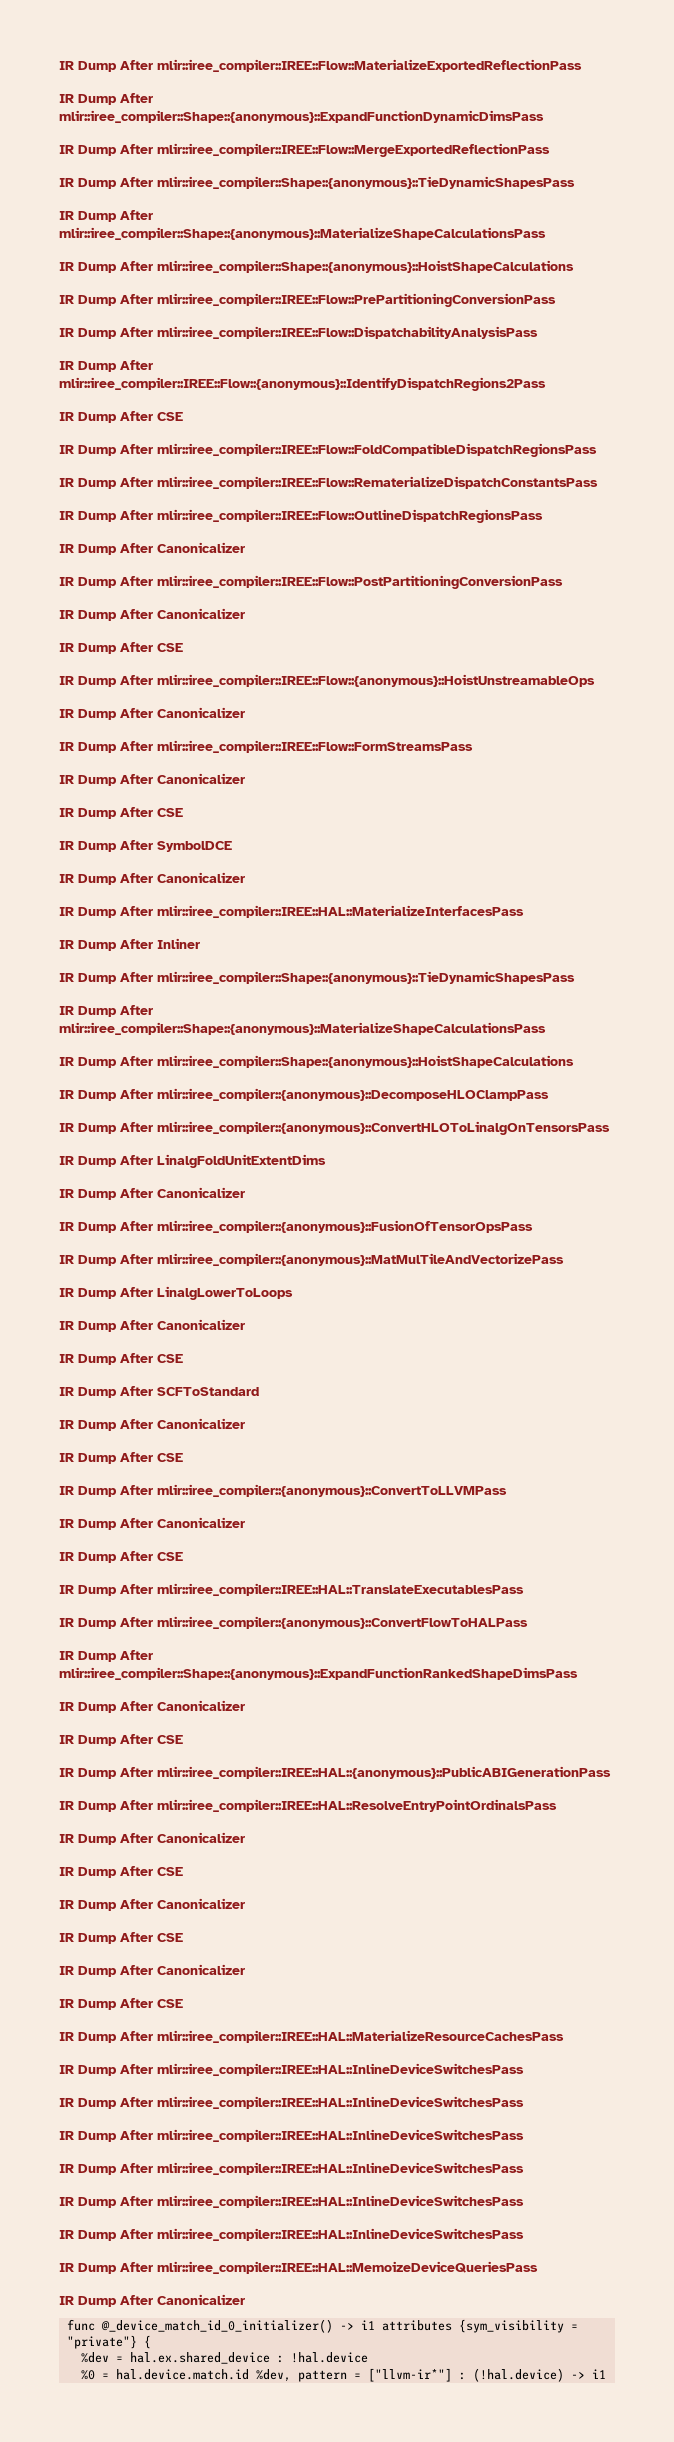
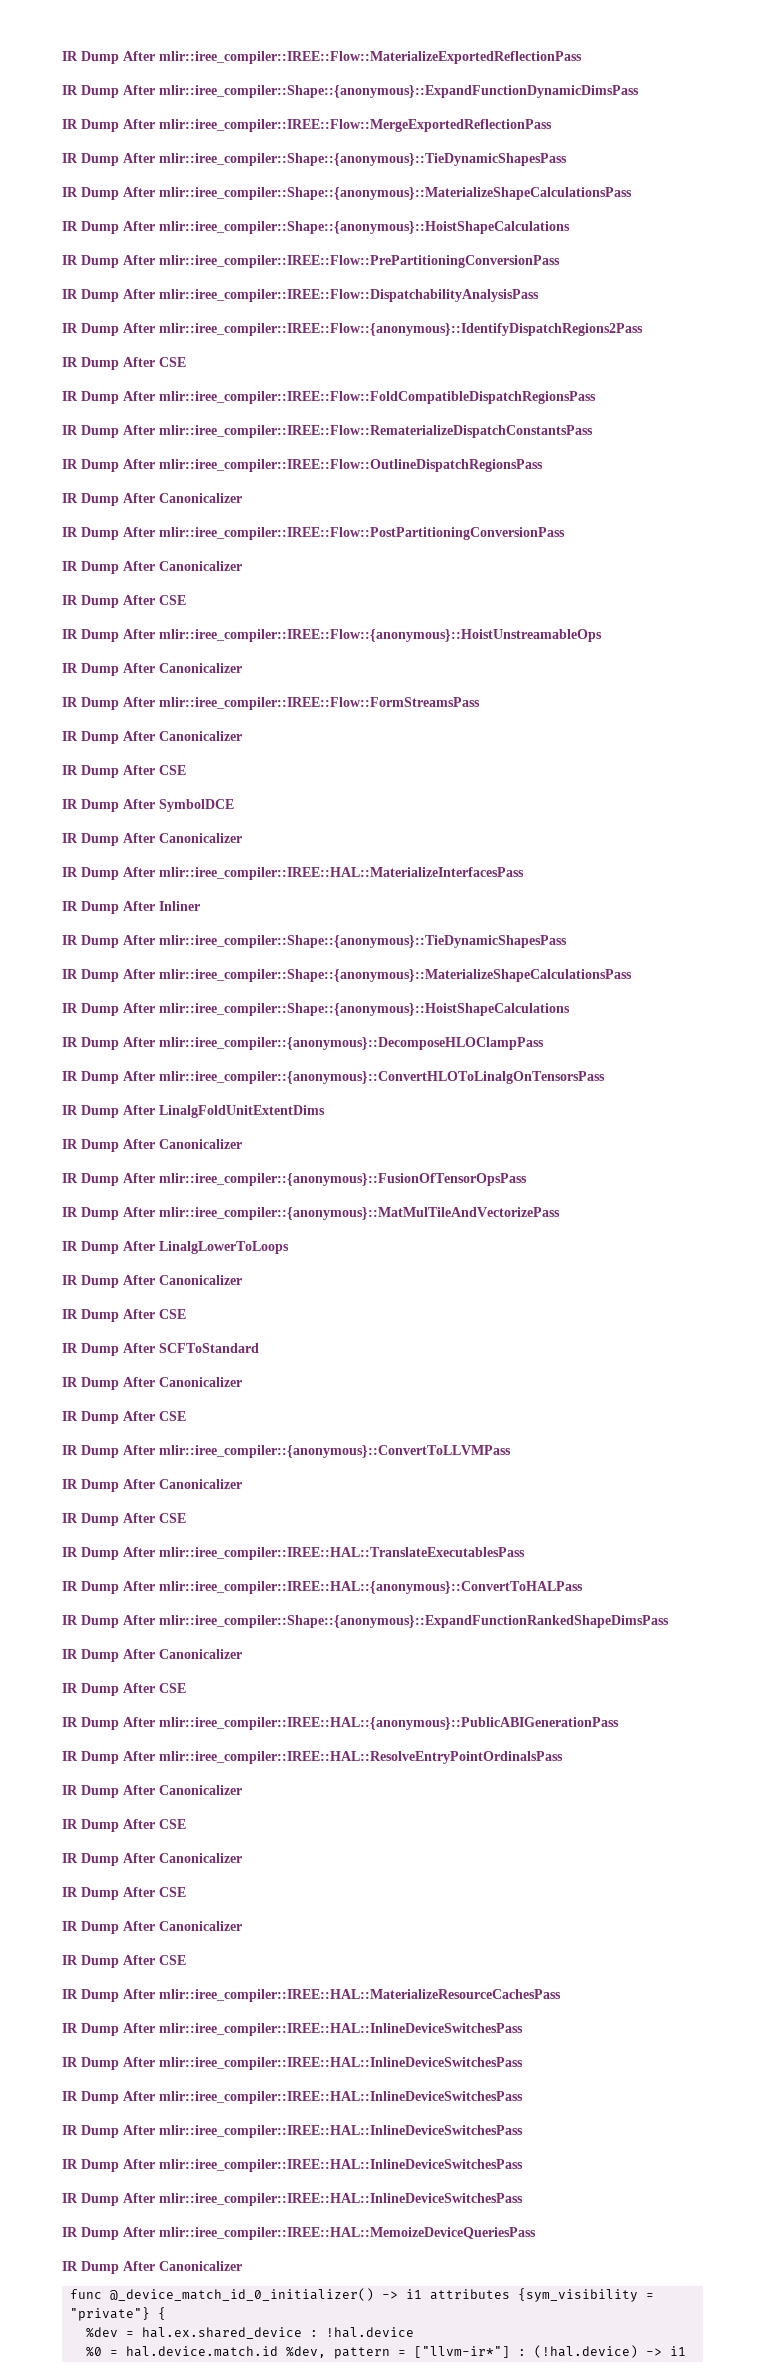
- IR Dump After mlir::iree_compiler::{anonymous}::ConvertFlowToHALPass
+ IR Dump After mlir::iree_compiler::IREE::HAL::{anonymous}::ConvertToHALPass

